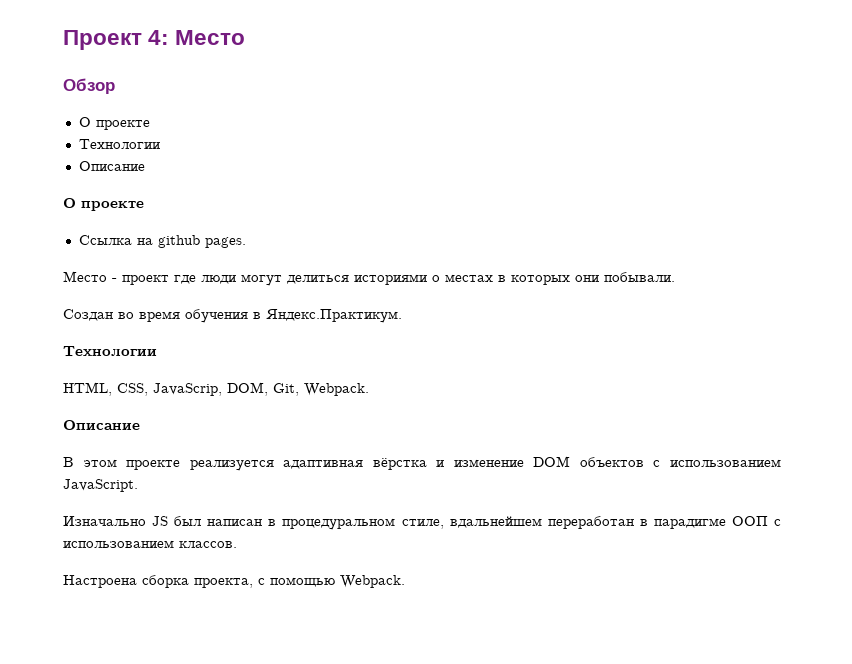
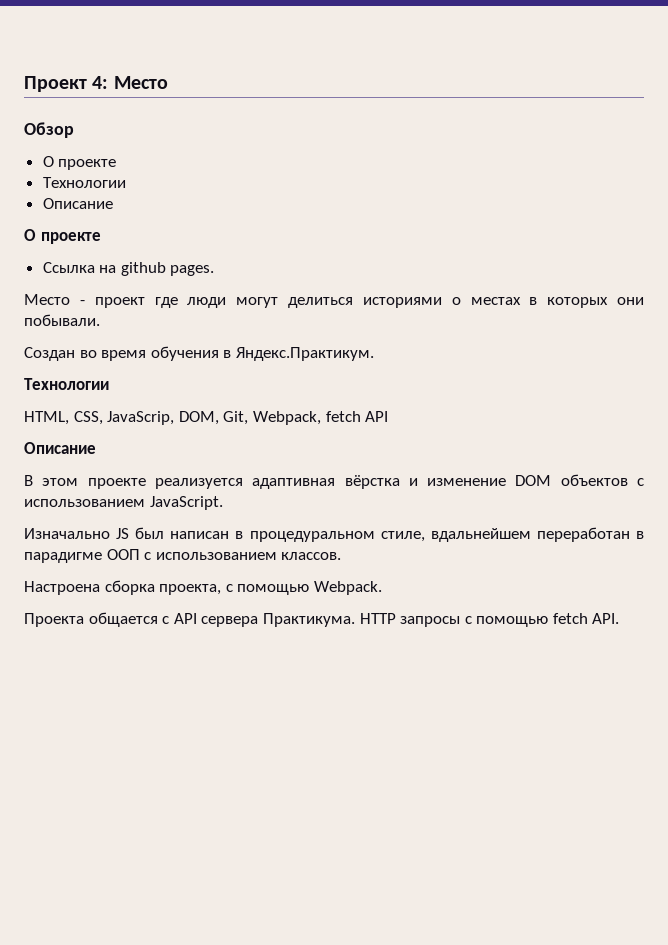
- HTML, CSS, JavaScrip, DOM, Git, Webpack.
+ HTML, CSS, JavaScrip, DOM, Git, Webpack, fetch API
+ Проекта общается с API сервера Практикума. HTTP запросы с помощью fetch API.

